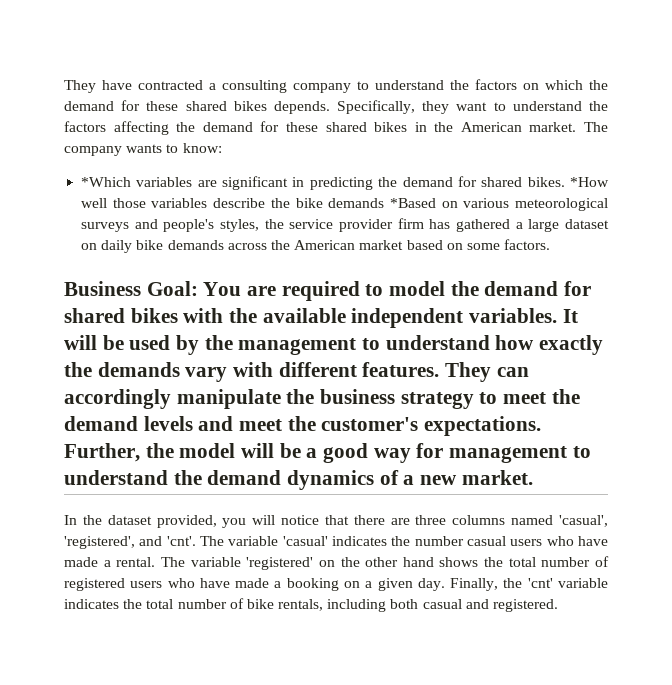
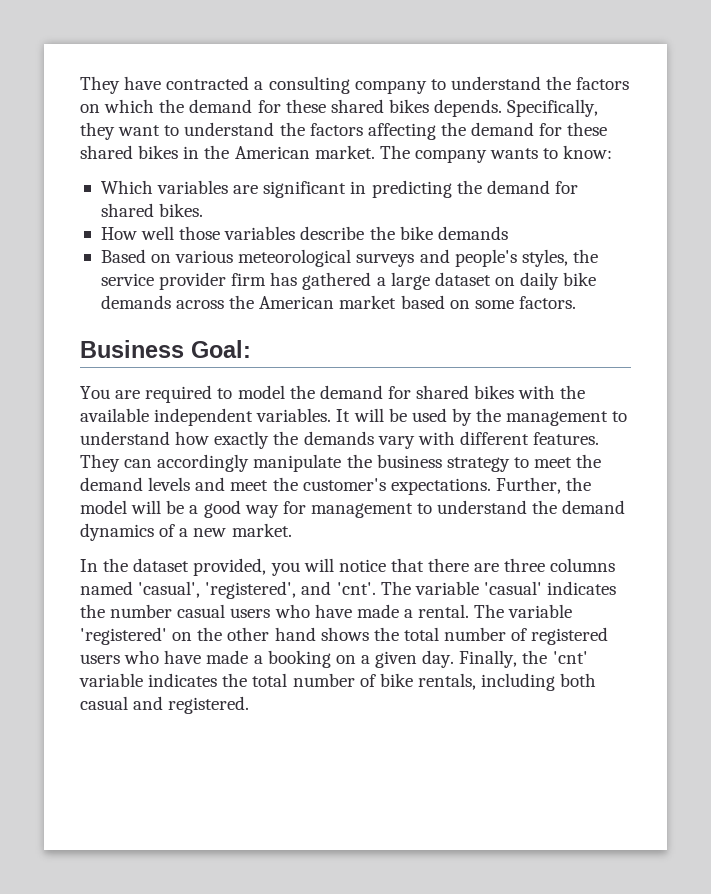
- *Which variables are significant in predicting the demand for shared bikes. *How well those variables describe the bike demands *Based on various meteorological surveys and people's styles, the service provider firm has gathered a large dataset on daily bike demands across the American market based on some factors.
+ Which variables are significant in predicting the demand for shared bikes.
+ How well those variables describe the bike demands
+ Based on various meteorological surveys and people's styles, the service provider firm has gathered a large dataset on daily bike demands across the American market based on some factors.
- Business Goal: You are required to model the demand for shared bikes with the available independent variables.
+ Business Goal:
+ You are required to model the demand for shared bikes with the available independent variables.

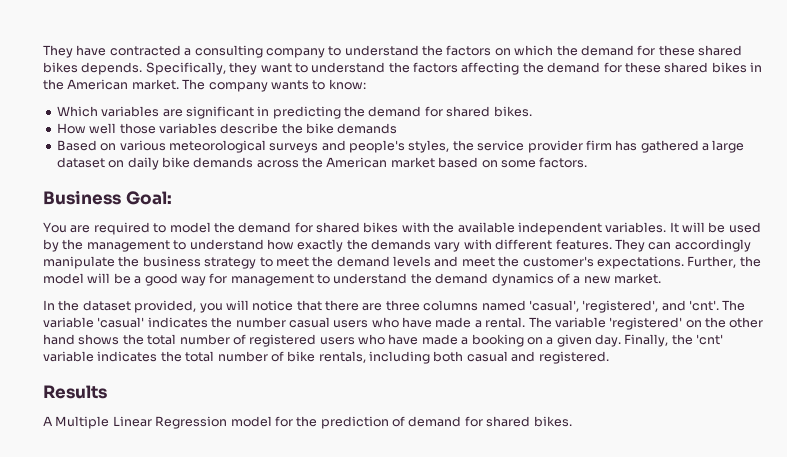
+ Results
+ A Multiple Linear Regression model for the prediction of demand for shared bikes.

